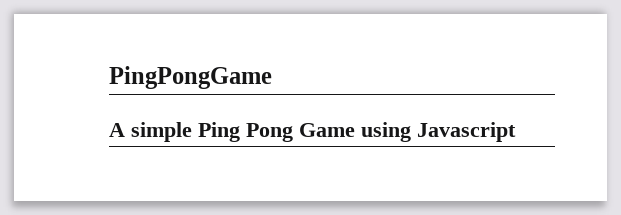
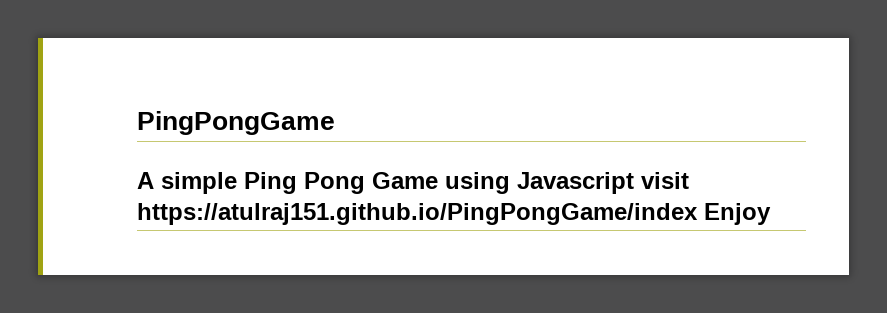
- A simple Ping Pong Game using Javascript
+ A simple Ping Pong Game using Javascript visit https://atulraj151.github.io/PingPongGame/index Enjoy

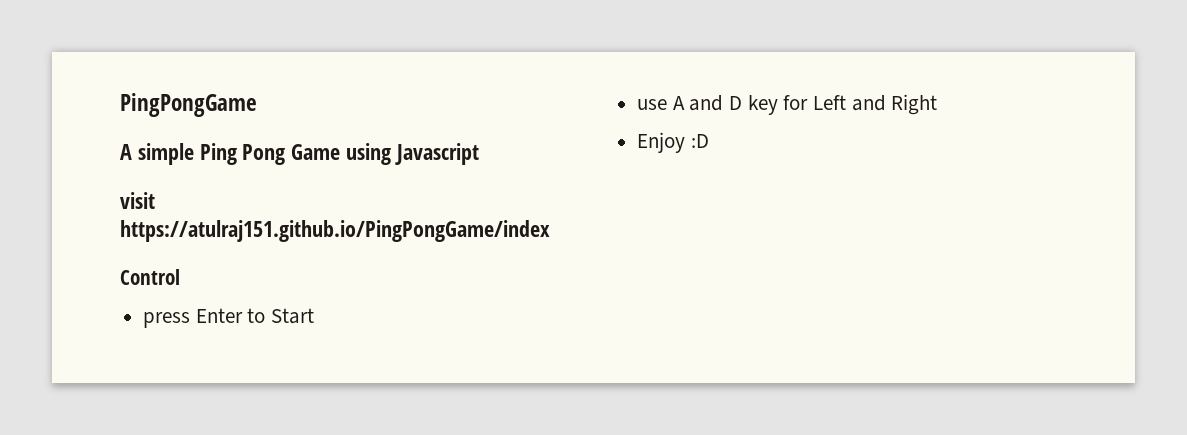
- A simple Ping Pong Game using Javascript visit https://atulraj151.github.io/PingPongGame/index Enjoy
+ A simple Ping Pong Game using Javascript
+ visit https://atulraj151.github.io/PingPongGame/index
+ Control
+ press Enter to Start
+ use A and D key for Left and Right
+ Enjoy :D

